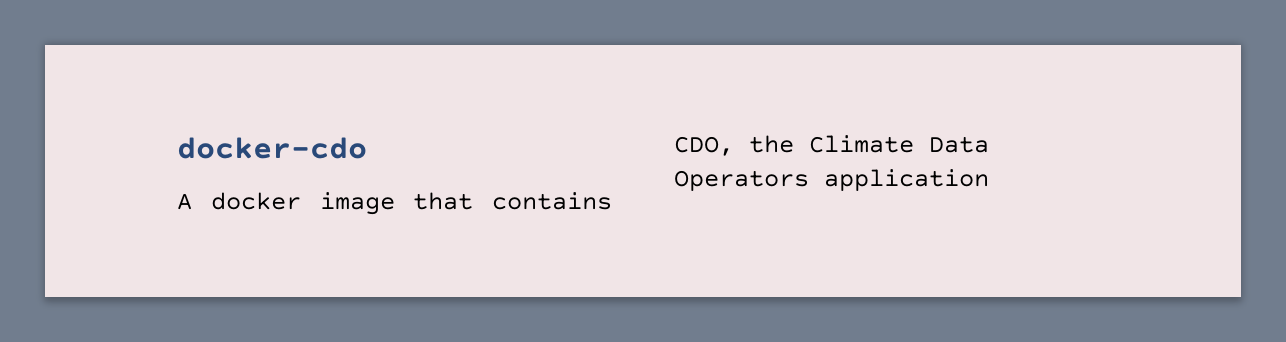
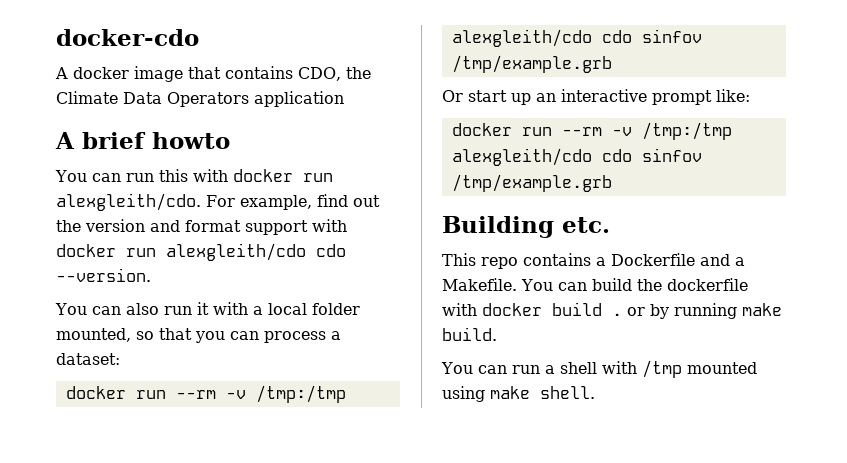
+ A brief howto
+ You can run this with docker run alexgleith/cdo. For example, find out the version and format support with docker run alexgleith/cdo cdo --version.
+ You can also run it with a local folder mounted, so that you can process a dataset:
+ docker run --rm -v /tmp:/tmp alexgleith/cdo cdo sinfov /tmp/example.grb
+ Or start up an interactive prompt like:
+ docker run --rm -v /tmp:/tmp alexgleith/cdo cdo sinfov /tmp/example.grb
+ Building etc.
+ This repo contains a Dockerfile and a Makefile. You can build the dockerfile with docker build . or by running make build.
+ You can run a shell with /tmp mounted using make shell.

